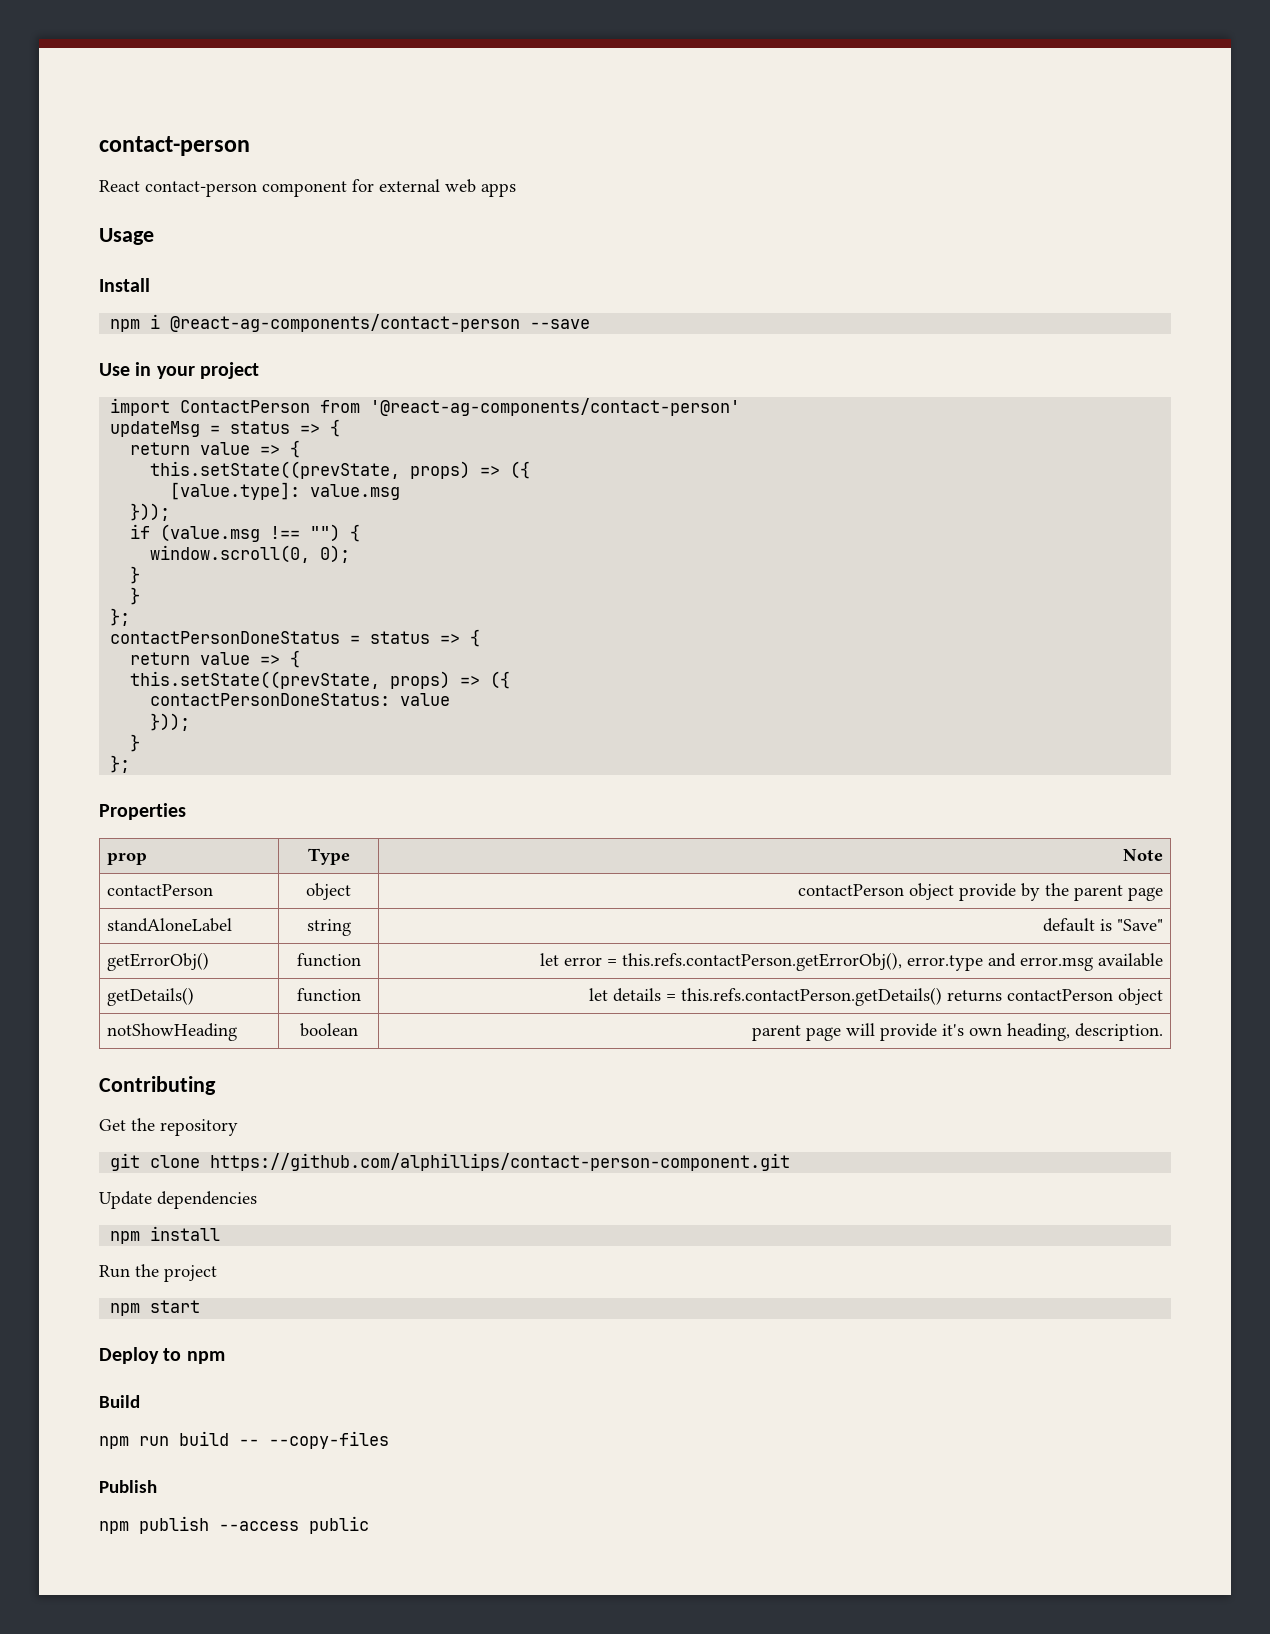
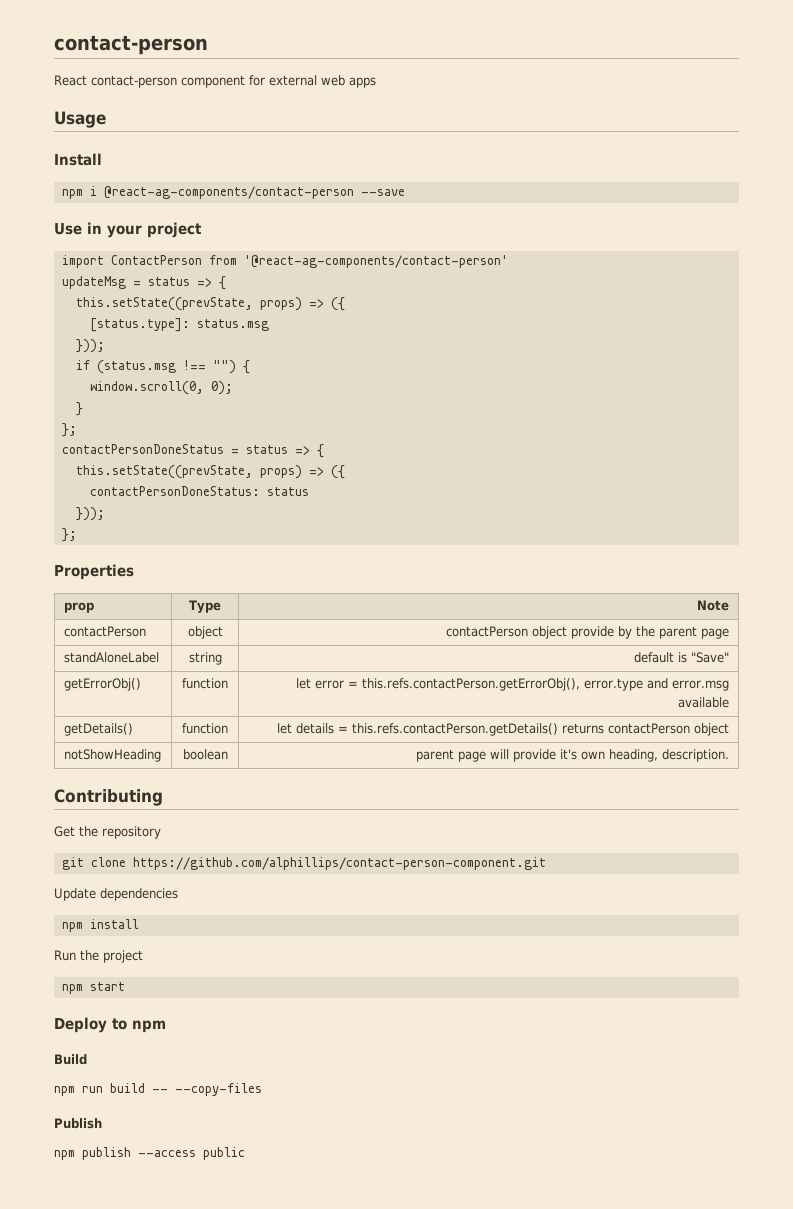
  updateMsg = status => {
- return value => {
  this.setState((prevState, props) => ({
- [value.type]: value.msg
+ [status.type]: status.msg
- if (value.msg !== "") {
+ if (status.msg !== "") {
  window.scroll(0, 0);
- }
  contactPersonDoneStatus = status => {
- return value => {
- contactPersonDoneStatus: value
+ contactPersonDoneStatus: status
  }));
- }

